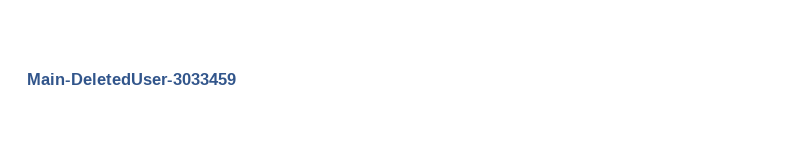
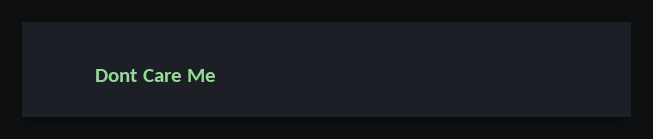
- Main-DeletedUser-3033459
+ Dont Care Me

